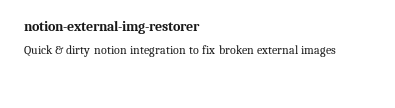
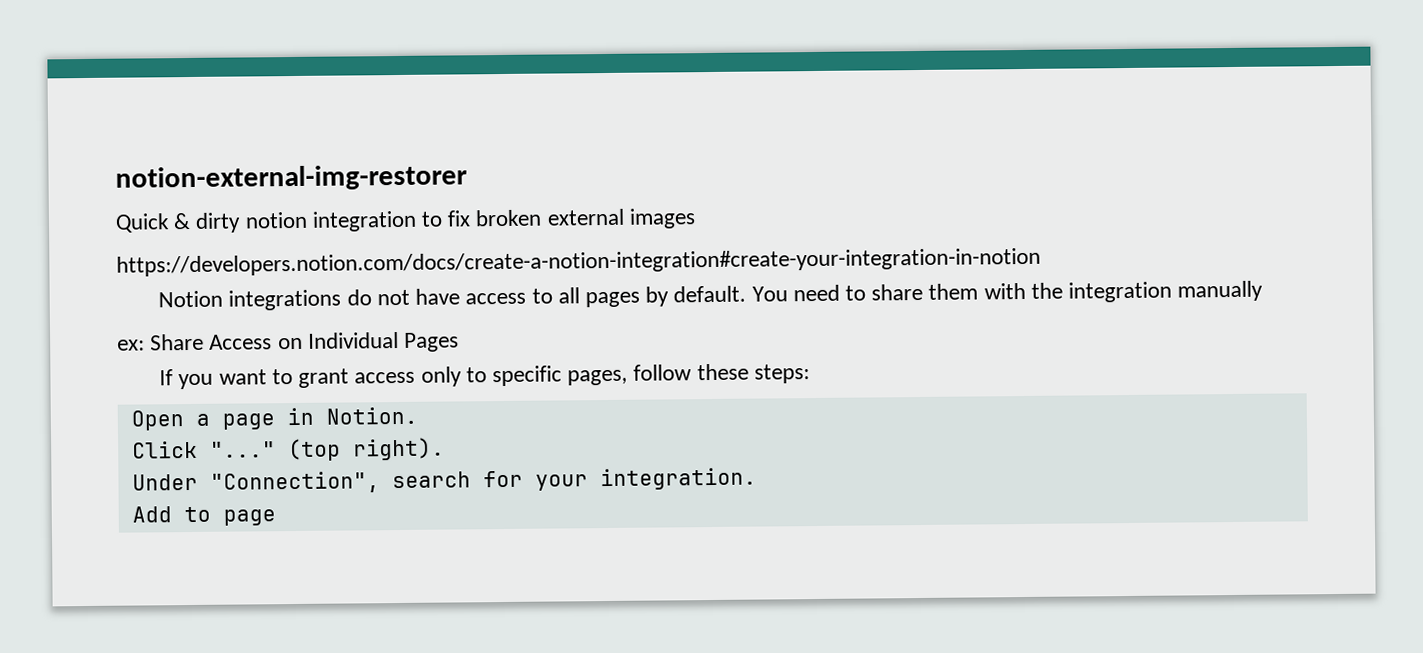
+ https://developers.notion.com/docs/create-a-notion-integration#create-your-integration-in-notion
+ Notion integrations do not have access to all pages by default. You need to share them with the integration manually
+ ex: Share Access on Individual Pages
+ If you want to grant access only to specific pages, follow these steps:
+ Open a page in Notion.
+ Click "..." (top right).
+ Under "Connection", search for your integration.
+ Add to page

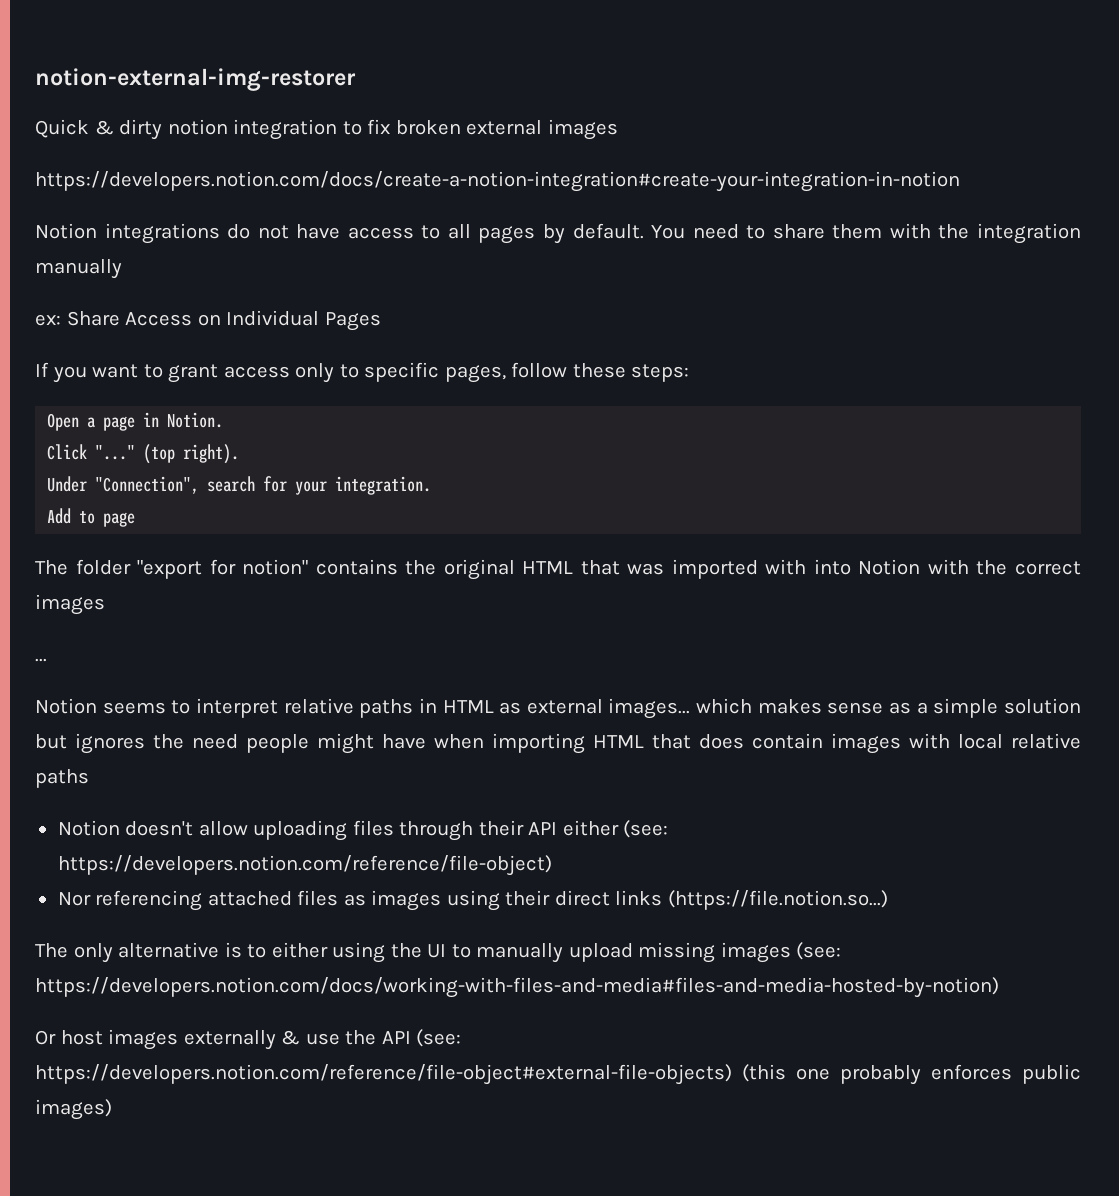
+ The folder "export for notion" contains the original HTML that was imported with into Notion with the correct images
+ ...
+ Notion seems to interpret relative paths in HTML as external images... which makes sense as a simple solution but ignores the need people might have when importing HTML that does contain images with local relative paths
+ Notion doesn't allow uploading files through their API either (see: https://developers.notion.com/reference/file-object)
+ Nor referencing attached files as images using their direct links (https://file.notion.so...)
+ The only alternative is to either using the UI to manually upload missing images (see: https://developers.notion.com/docs/working-with-files-and-media#files-and-media-hosted-by-notion)
+ Or host images externally & use the API (see: https://developers.notion.com/reference/file-object#external-file-objects) (this one probably enforces public images)

